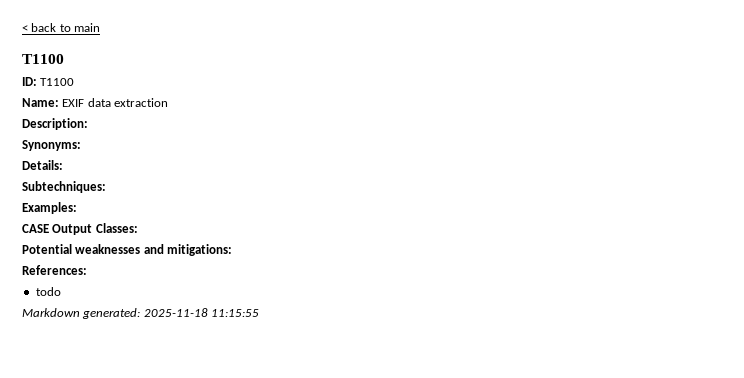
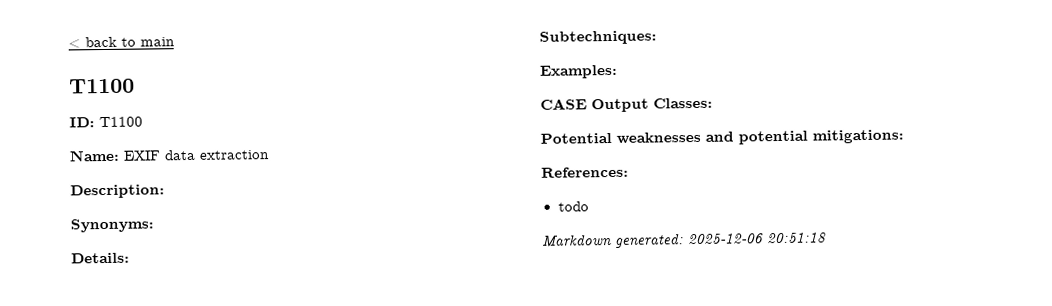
- Potential weaknesses and mitigations:
+ Potential weaknesses and potential mitigations:
- Markdown generated: 2025-11-18 11:15:55
+ Markdown generated: 2025-12-06 20:51:18

